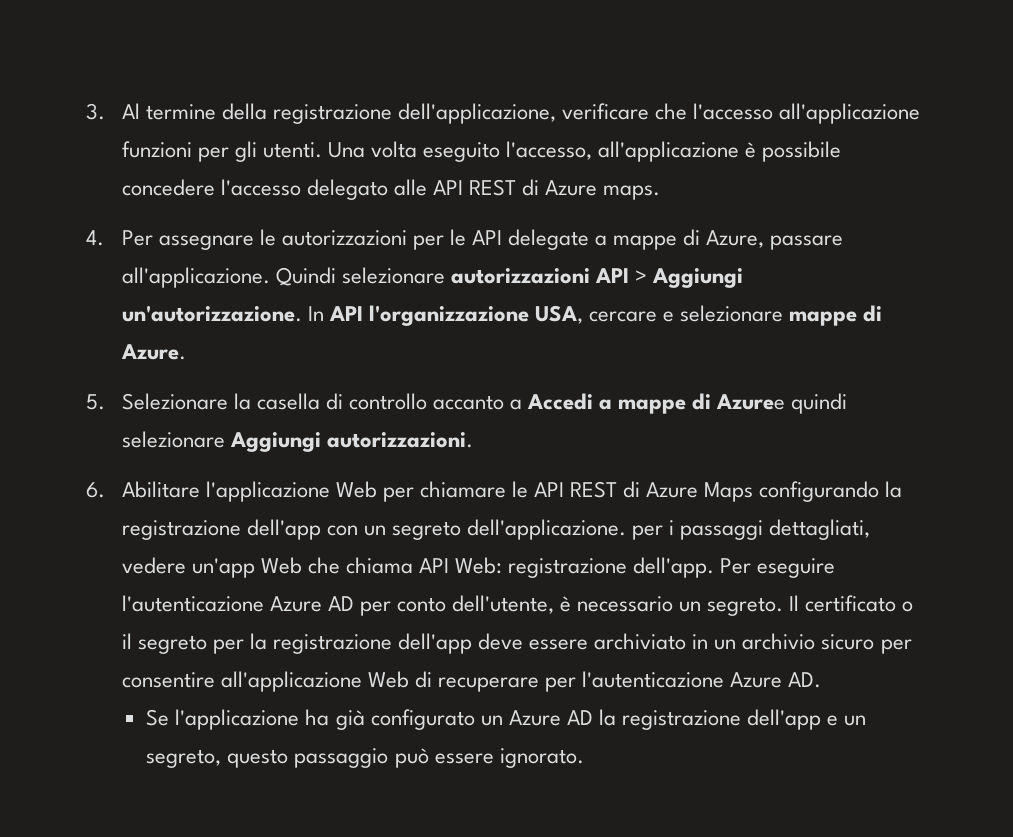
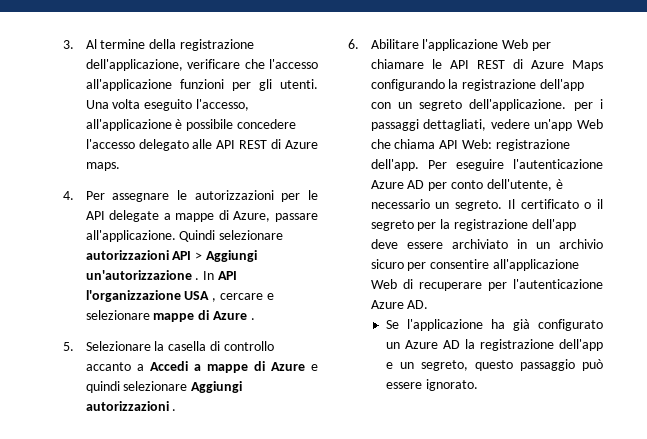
- Quindi selezionare autorizzazioni API > Aggiungi un'autorizzazione.
+ Quindi selezionare autorizzazioni API > Aggiungi un'autorizzazione .
- In API l'organizzazione USA, cercare e selezionare mappe di Azure.
+ In API l'organizzazione USA , cercare e selezionare mappe di Azure .
- 5. Selezionare la casella di controllo accanto a Accedi a mappe di Azuree quindi selezionare Aggiungi autorizzazioni.
+ 5. Selezionare la casella di controllo accanto a Accedi a mappe di Azure e quindi selezionare Aggiungi autorizzazioni .

